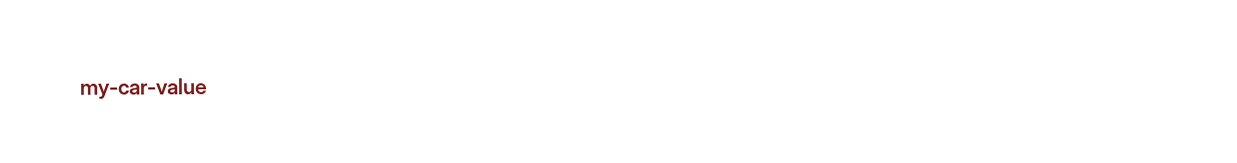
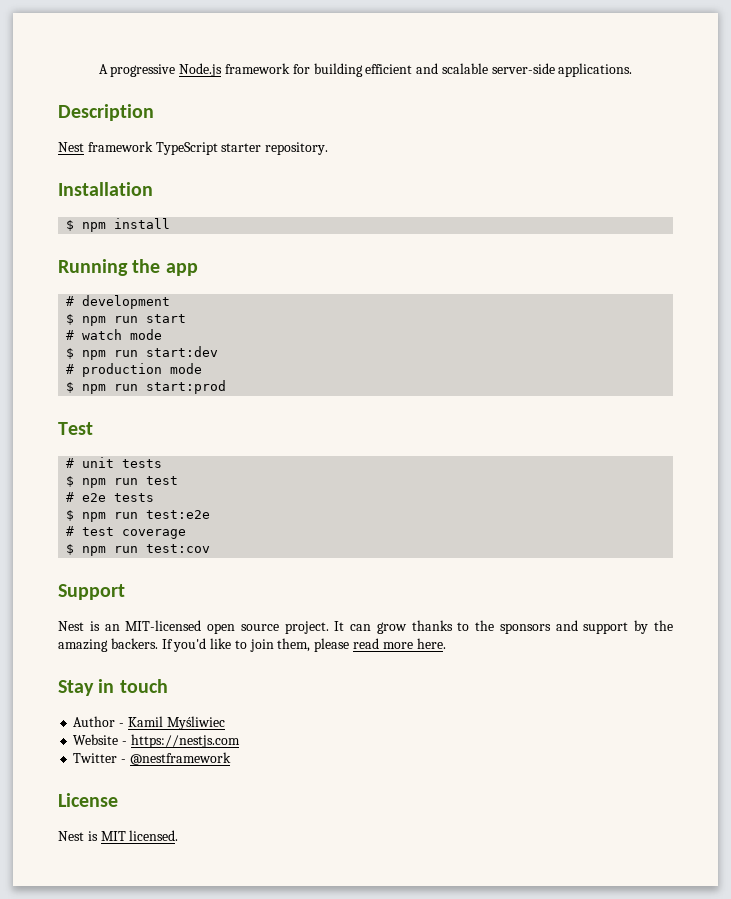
- my-car-value
+ A progressive Node.js framework for building efficient and scalable server-side applications.
+ Description
+ Nest framework TypeScript starter repository.
+ Installation
+ $ npm install
+ Running the app
+ # development
+ $ npm run start
+ # watch mode
+ $ npm run start:dev
+ # production mode
+ $ npm run start:prod
+ Test
+ # unit tests
+ $ npm run test
+ # e2e tests
+ $ npm run test:e2e
+ # test coverage
+ $ npm run test:cov
+ Support
+ Nest is an MIT-licensed open source project. It can grow thanks to the sponsors and support by the amazing backers. If you'd like to join them, please read more here.
+ Stay in touch
+ Author - Kamil Myśliwiec
+ Website - https://nestjs.com
+ Twitter - @nestframework
+ License
+ Nest is MIT licensed.

